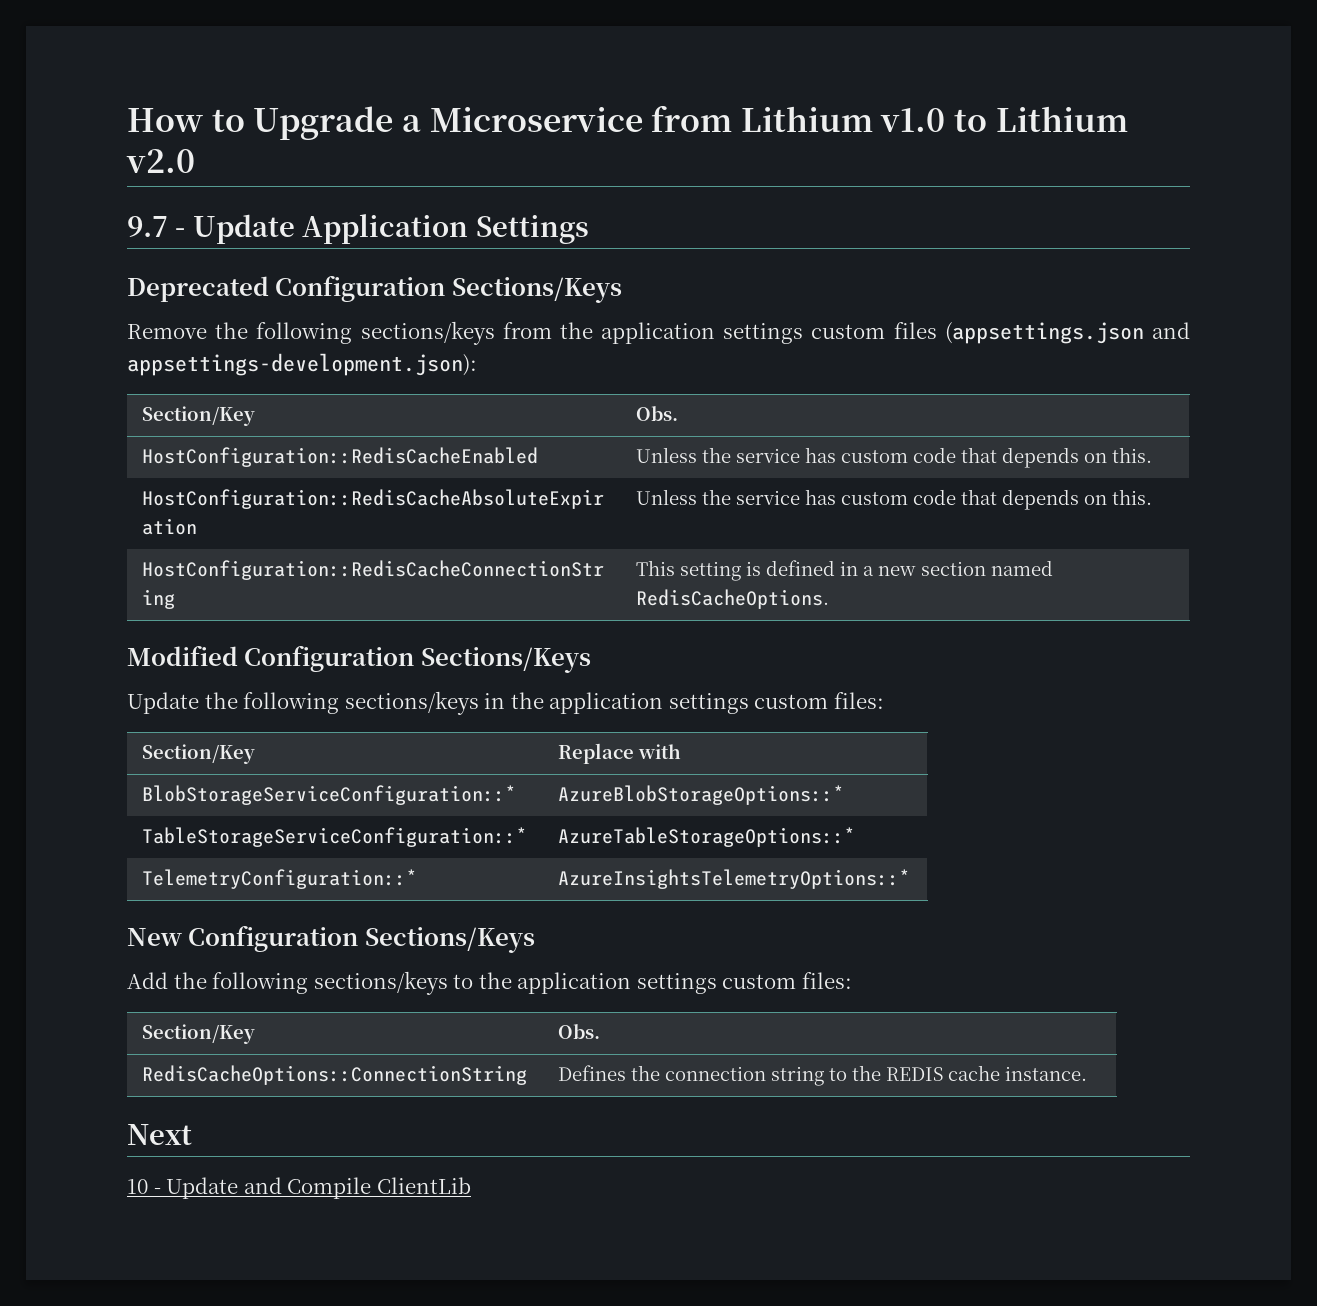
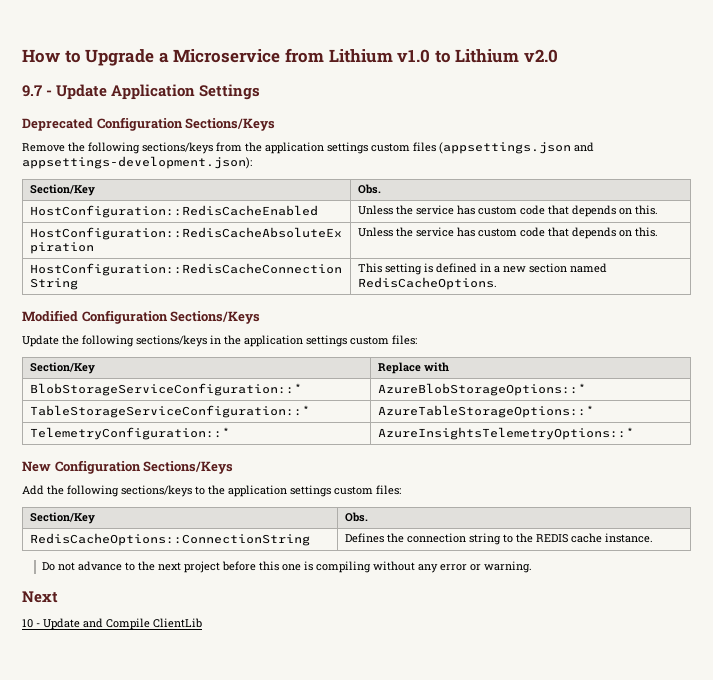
+ Do not advance to the next project before this one is compiling without any error or warning.

